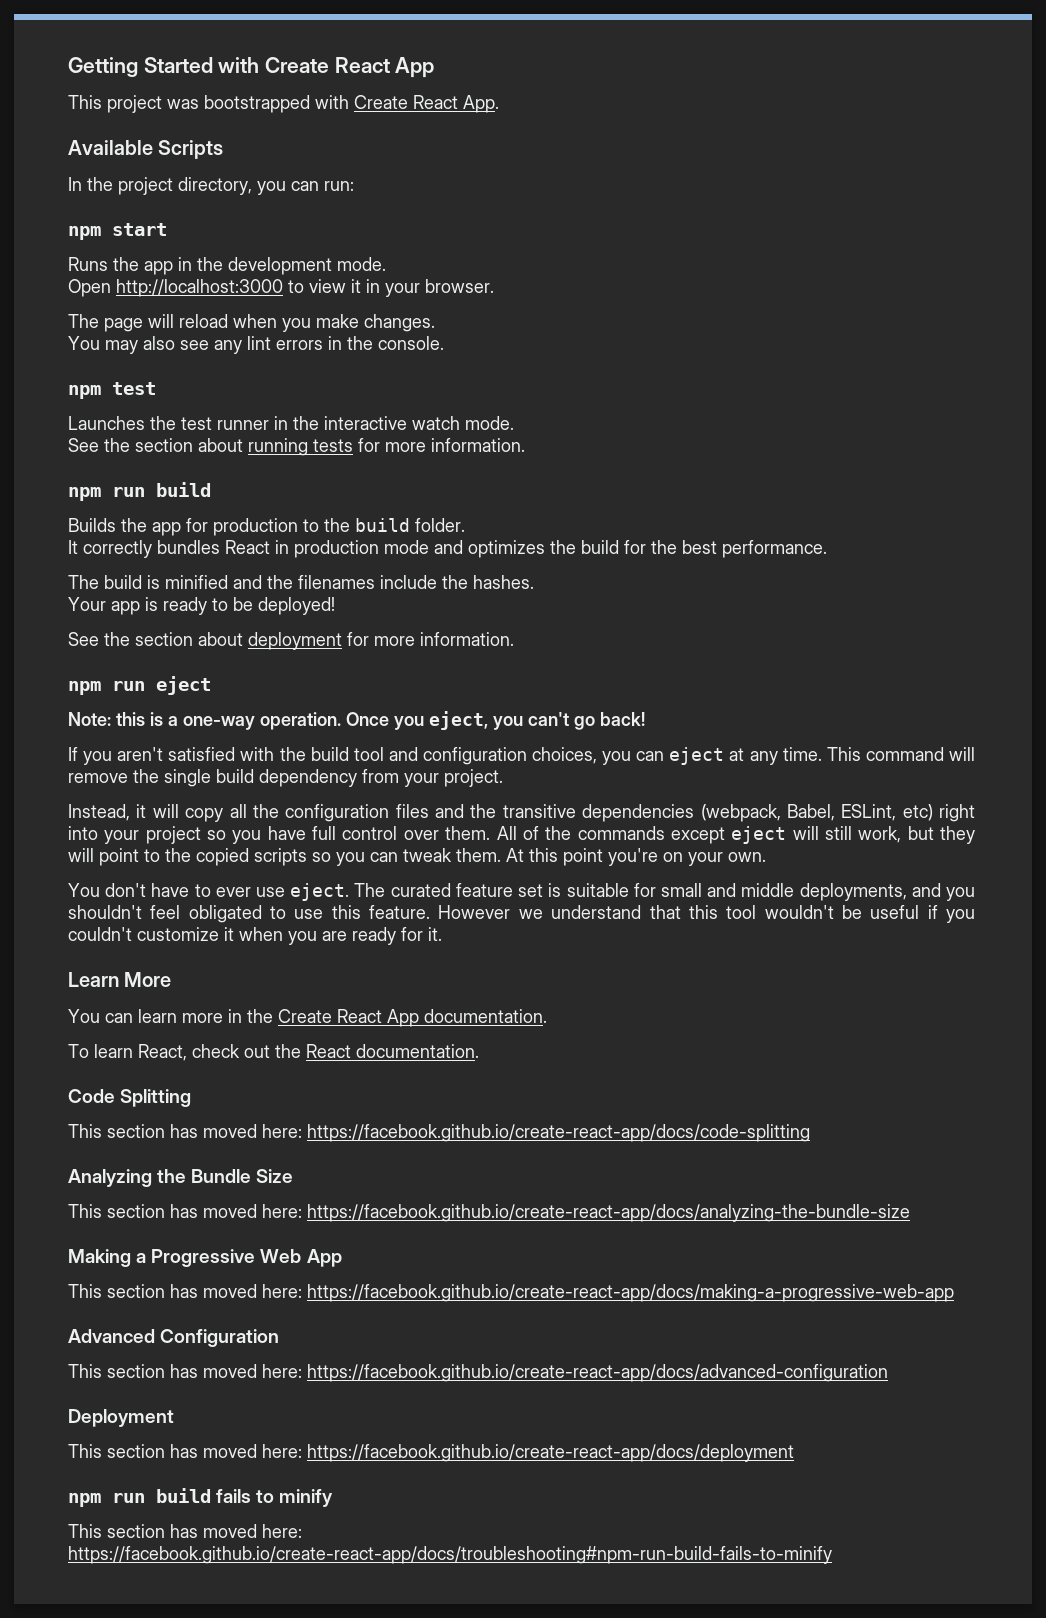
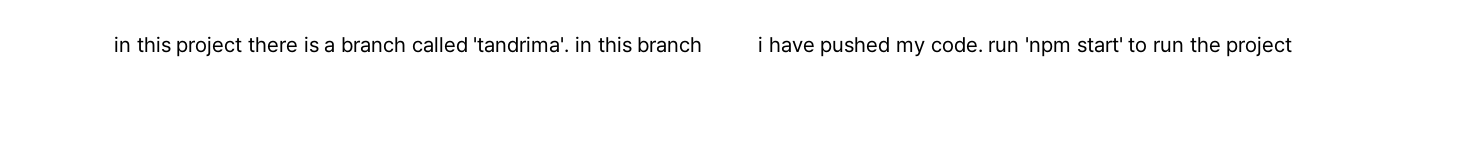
- Getting Started with Create React App
- This project was bootstrapped with Create React App.
- Available Scripts
- In the project directory, you can run:
- npm start
- Runs the app in the development mode.
- Open http://localhost:3000 to view it in your browser.
- The page will reload when you make changes.
- You may also see any lint errors in the console.
- npm test
- Launches the test runner in the interactive watch mode.
- See the section about running tests for more information.
- npm run build
- Builds the app for production to the build folder.
- It correctly bundles React in production mode and optimizes the build for the best performance.
- The build is minified and the filenames include the hashes.
- Your app is ready to be deployed!
- See the section about deployment for more information.
- npm run eject
- Note: this is a one-way operation. Once you eject, you can't go back!
- If you aren't satisfied with the build tool and configuration choices, you can eject at any time. This command will remove the single build dependency from your project.
- Instead, it will copy all the configuration files and the transitive dependencies (webpack, Babel, ESLint, etc) right into your project so you have full control over them. All of the commands except eject will still work, but they will point to the copied scripts so you can tweak them. At this point you're on your own.
- You don't have to ever use eject. The curated feature set is suitable for small and middle deployments, and you shouldn't feel obligated to use this feature. However we understand that this tool wouldn't be useful if you couldn't customize it when you are ready for it.
- Learn More
- You can learn more in the Create React App documentation.
- To learn React, check out the React documentation.
- Code Splitting
- This section has moved here: https://facebook.github.io/create-react-app/docs/code-splitting
- Analyzing the Bundle Size
- This section has moved here: https://facebook.github.io/create-react-app/docs/analyzing-the-bundle-size
- Making a Progressive Web App
- This section has moved here: https://facebook.github.io/create-react-app/docs/making-a-progressive-web-app
- Advanced Configuration
- This section has moved here: https://facebook.github.io/create-react-app/docs/advanced-configuration
- Deployment
- This section has moved here: https://facebook.github.io/create-react-app/docs/deployment
- npm run build fails to minify
- This section has moved here: https://facebook.github.io/create-react-app/docs/troubleshooting#npm-run-build-fails-to-minify
+ in this project there is a branch called 'tandrima'. in this branch i have pushed my code. run 'npm start' to run the project

